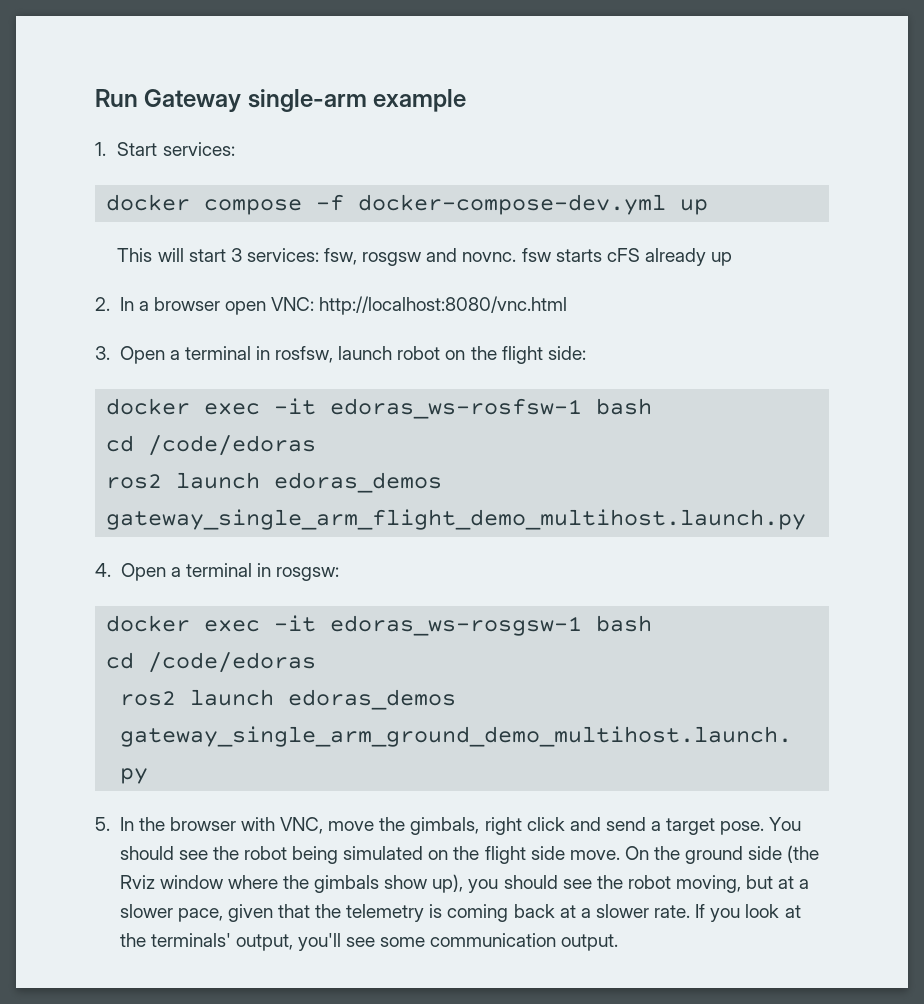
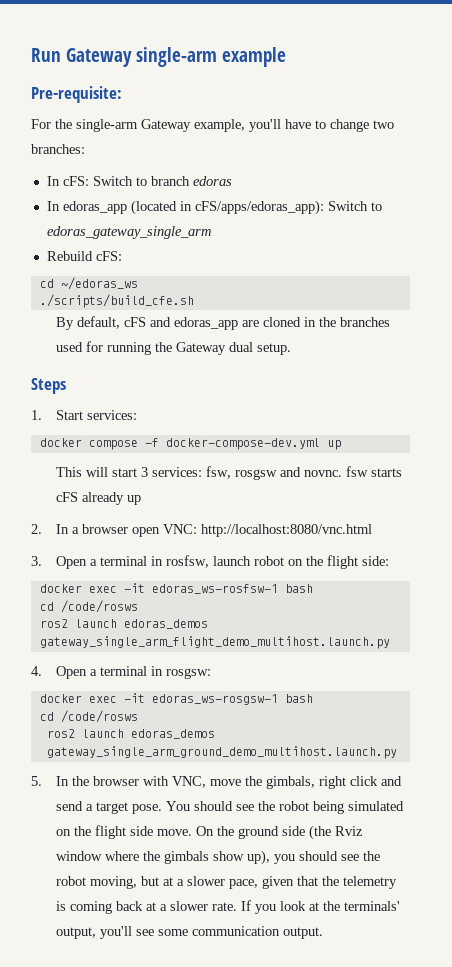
+ Pre-requisite:
+ For the single-arm Gateway example, you'll have to change two branches:
+ In cFS: Switch to branch edoras
+ In edoras_app (located in cFS/apps/edoras_app): Switch to edoras_gateway_single_arm
+ Rebuild cFS:
+ cd ~/edoras_ws
+ ./scripts/build_cfe.sh
+ By default, cFS and edoras_app are cloned in the branches used for running the Gateway dual setup.
+ Steps
  docker exec -it edoras_ws-rosfsw-1 bash
- cd /code/edoras
+ cd /code/rosws
  docker exec -it edoras_ws-rosgsw-1 bash
- cd /code/edoras
+ cd /code/rosws

